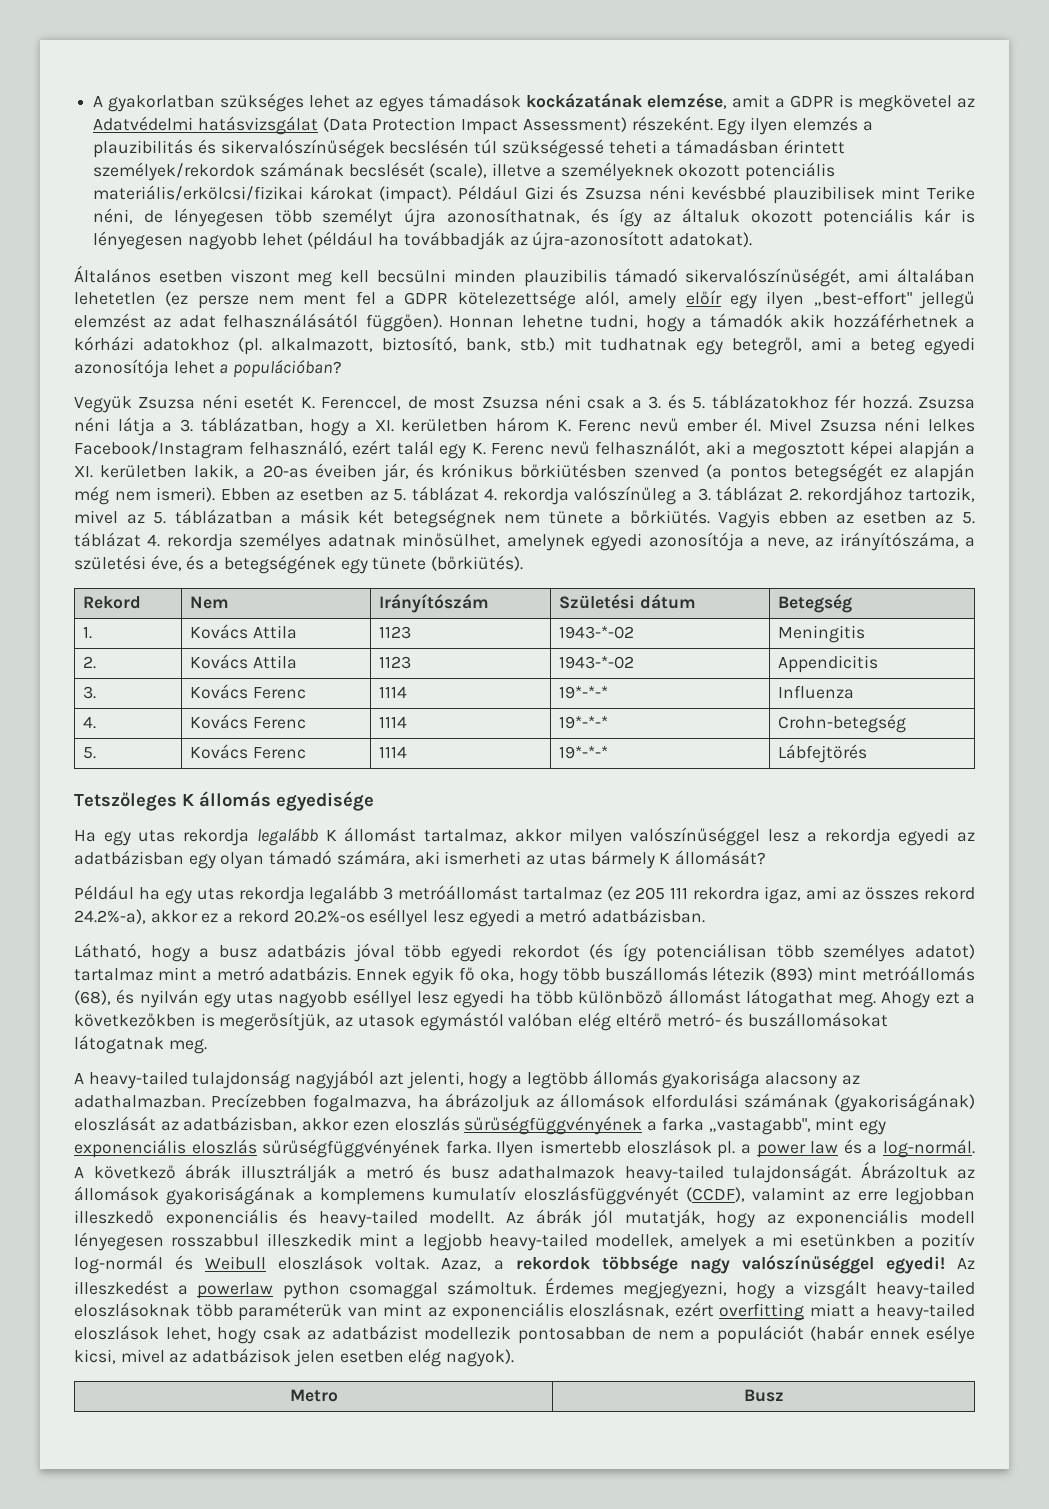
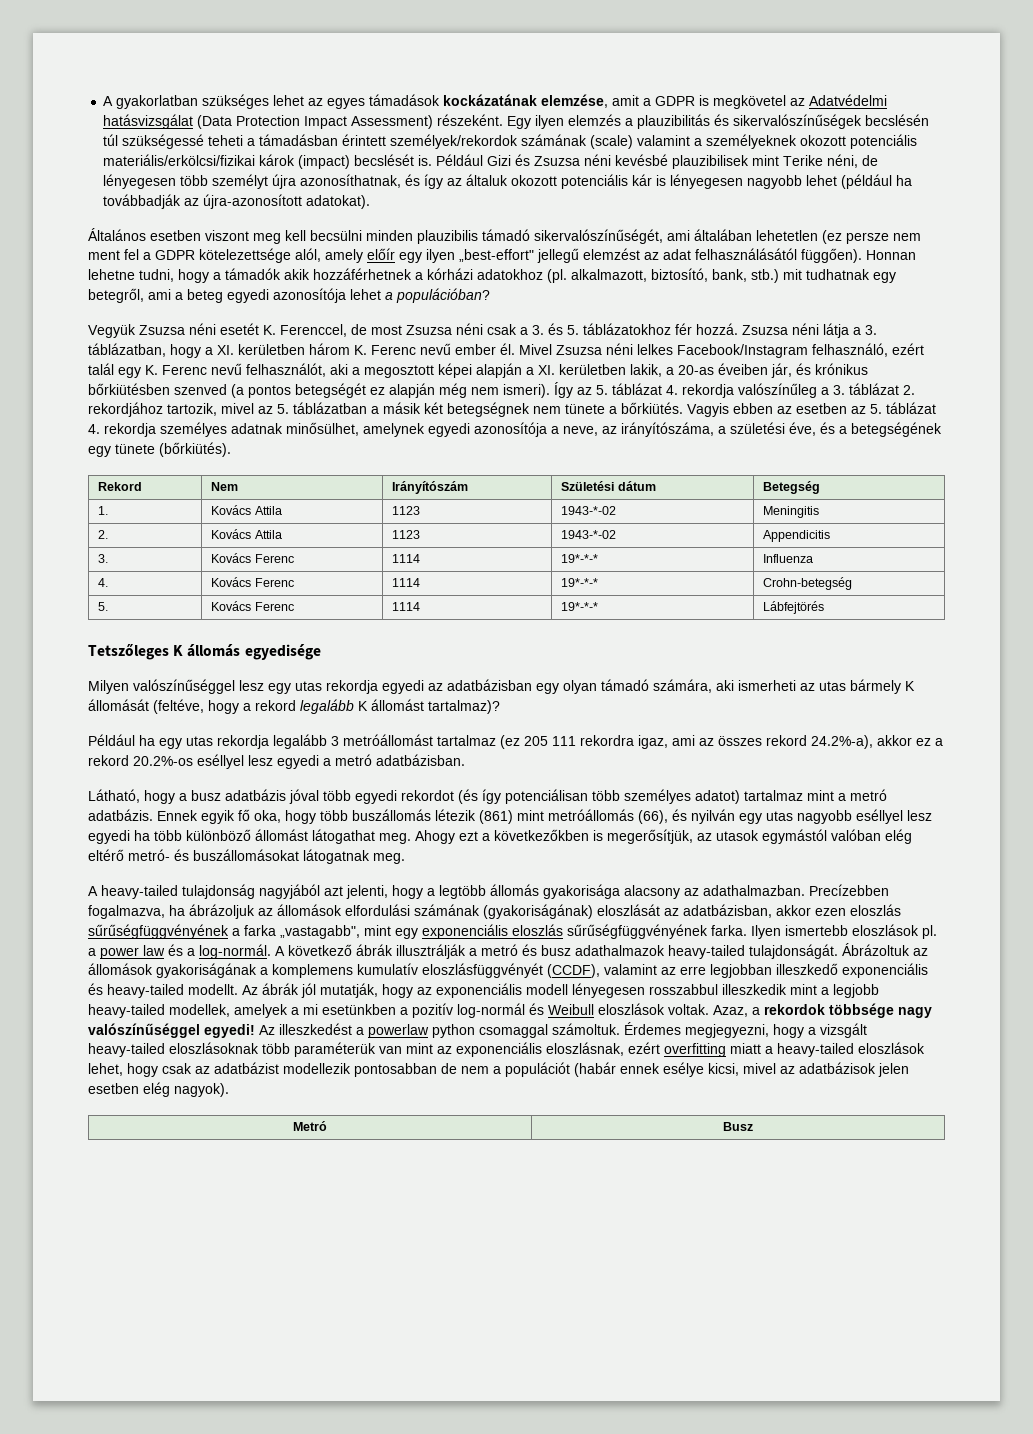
- Egy ilyen elemzés a plauzibilitás és sikervalószínűségek becslésén túl szükségessé teheti a támadásban érintett személyek/rekordok számának becslését (scale), illetve a személyeknek okozott potenciális materiális/erkölcsi/fizikai károkat (impact).
+ Egy ilyen elemzés a plauzibilitás és sikervalószínűségek becslésén túl szükségessé teheti a támadásban érintett személyek/rekordok számának (scale) valamint a személyeknek okozott potenciális materiális/erkölcsi/fizikai károk (impact) becslését is.
- Például Gizi és Zsuzsa néni kevésbbé plauzibilisek mint Terike néni, de lényegesen több személyt újra azonosíthatnak, és így az általuk okozott potenciális kár is lényegesen nagyobb lehet (például ha továbbadják az újra-azonosított adatokat).
+ Például Gizi és Zsuzsa néni kevésbé plauzibilisek mint Terike néni, de lényegesen több személyt újra azonosíthatnak, és így az általuk okozott potenciális kár is lényegesen nagyobb lehet (például ha továbbadják az újra-azonosított adatokat).
- Ebben az esetben az 5. táblázat 4. rekordja valószínűleg a 3. táblázat 2. rekordjához tartozik, mivel az 5. táblázatban a másik két betegségnek nem tünete a bőrkiütés.
+ Így az 5. táblázat 4. rekordja valószínűleg a 3. táblázat 2. rekordjához tartozik, mivel az 5. táblázatban a másik két betegségnek nem tünete a bőrkiütés.
- Ha egy utas rekordja legalább K állomást tartalmaz, akkor milyen valószínűséggel lesz a rekordja egyedi az adatbázisban egy olyan támadó számára, aki ismerheti az utas bármely K állomását?
+ Milyen valószínűséggel lesz egy utas rekordja egyedi az adatbázisban egy olyan támadó számára, aki ismerheti az utas bármely K állomását (feltéve, hogy a rekord legalább K állomást tartalmaz)?
- Ennek egyik fő oka, hogy több buszállomás létezik (893) mint metróállomás (68), és nyilván egy utas nagyobb eséllyel lesz egyedi ha több különböző állomást látogathat meg.
+ Ennek egyik fő oka, hogy több buszállomás létezik (861) mint metróállomás (66), és nyilván egy utas nagyobb eséllyel lesz egyedi ha több különböző állomást látogathat meg.
- Metro | Busz
+ Metró | Busz

